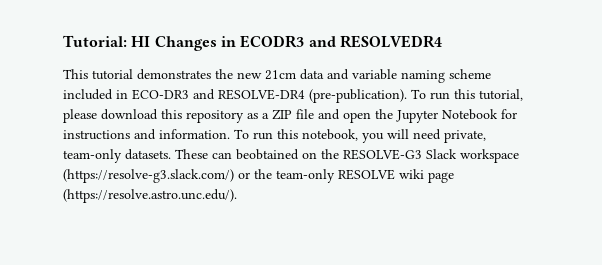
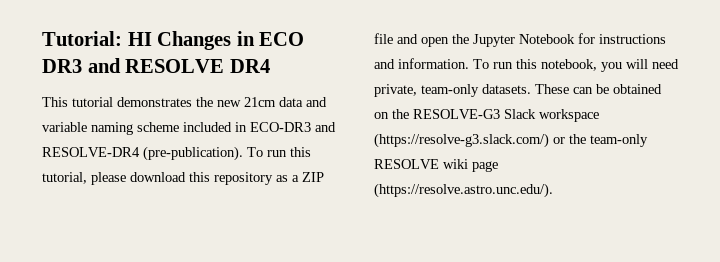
- Tutorial: HI Changes in ECODR3 and RESOLVEDR4
+ Tutorial: HI Changes in ECO DR3 and RESOLVE DR4
- These can beobtained on the RESOLVE-G3 Slack workspace (https://resolve-g3.slack.com/) or the team-only RESOLVE wiki page (https://resolve.astro.unc.edu/).
+ These can be obtained on the RESOLVE-G3 Slack workspace (https://resolve-g3.slack.com/) or the team-only RESOLVE wiki page (https://resolve.astro.unc.edu/).

